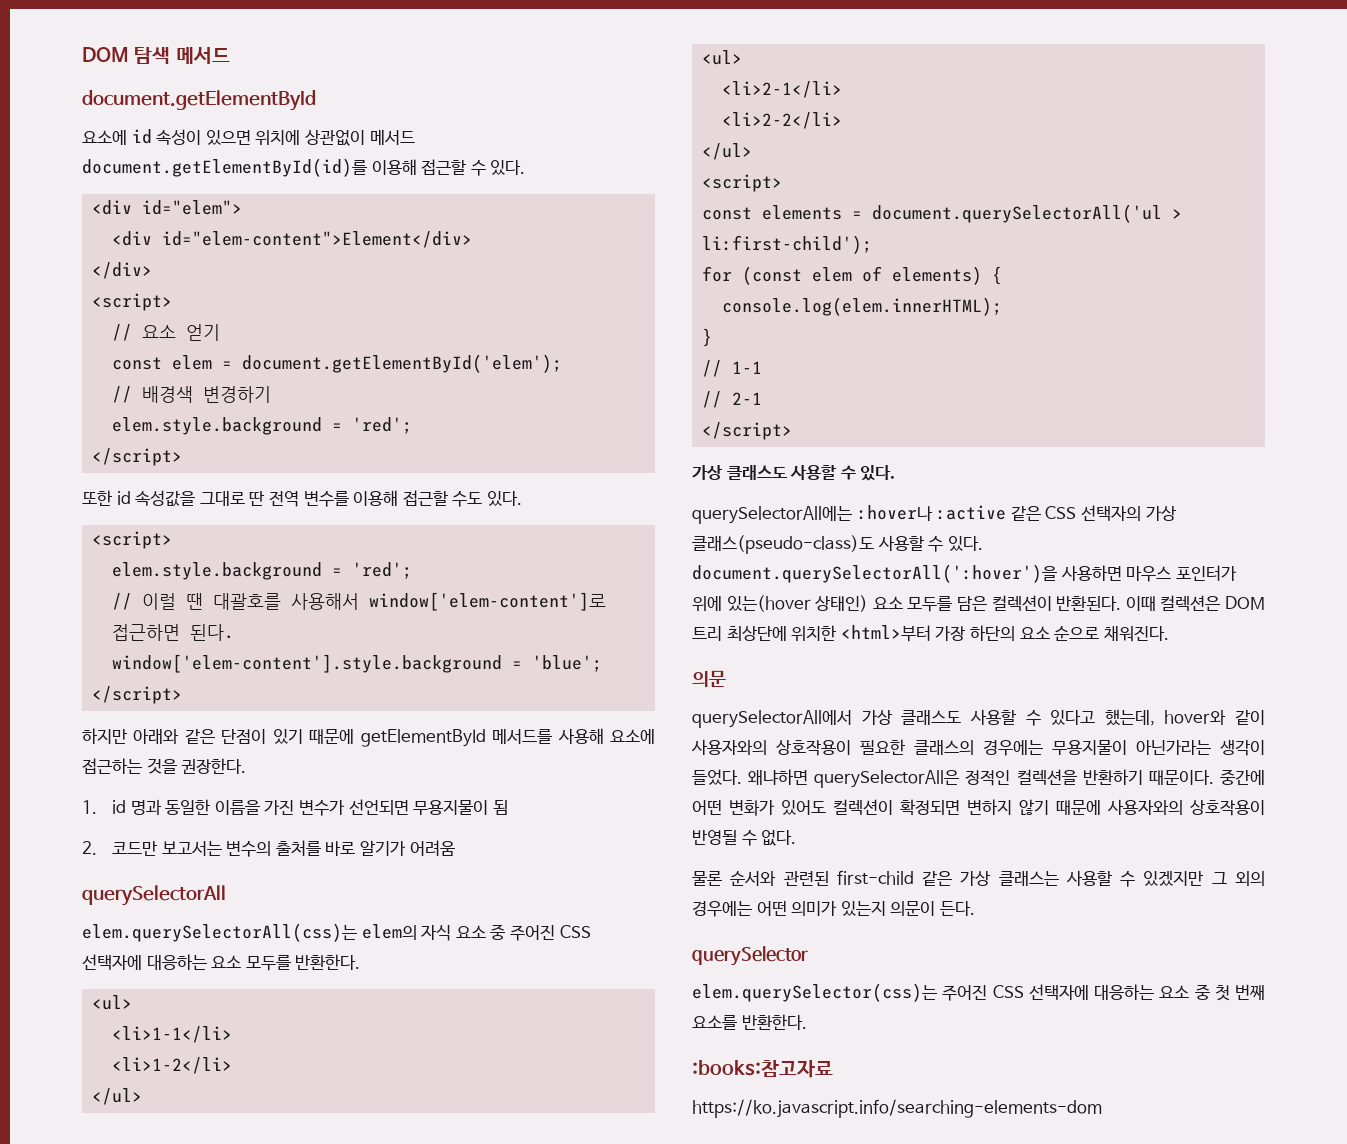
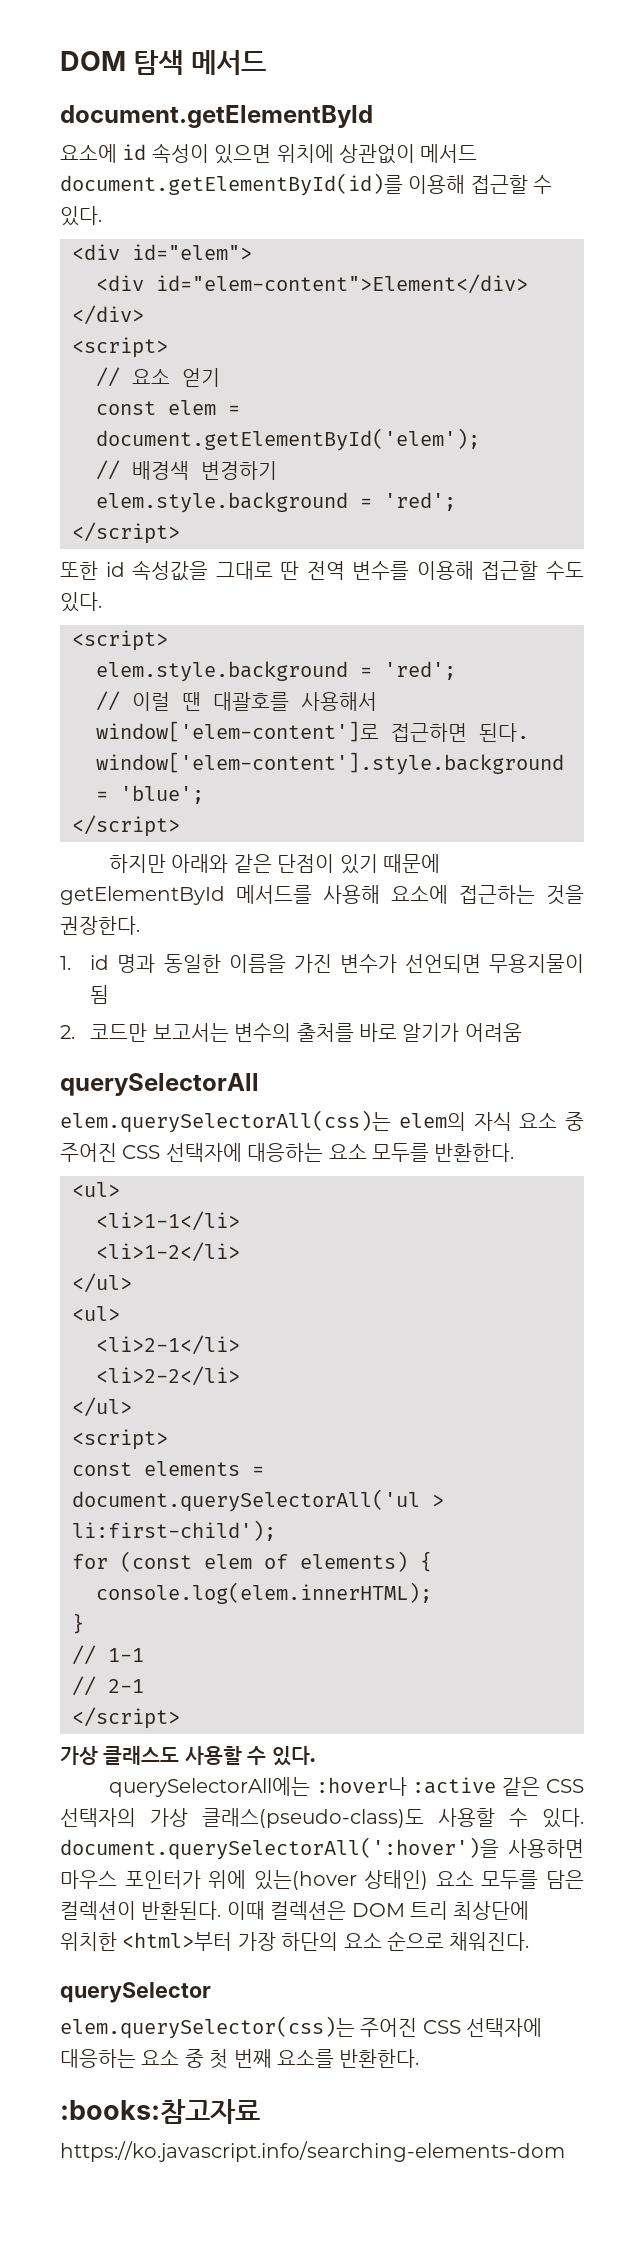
- 의문
- querySelectorAll에서 가상 클래스도 사용할 수 있다고 했는데, hover와 같이 사용자와의 상호작용이 필요한 클래스의 경우에는 무용지물이 아닌가라는 생각이 들었다. 왜냐하면 querySelectorAll은 정적인 컬렉션을 반환하기 때문이다. 중간에 어떤 변화가 있어도 컬렉션이 확정되면 변하지 않기 때문에 사용자와의 상호작용이 반영될 수 없다.
- 물론 순서와 관련된 first-child 같은 가상 클래스는 사용할 수 있겠지만 그 외의 경우에는 어떤 의미가 있는지 의문이 든다.

